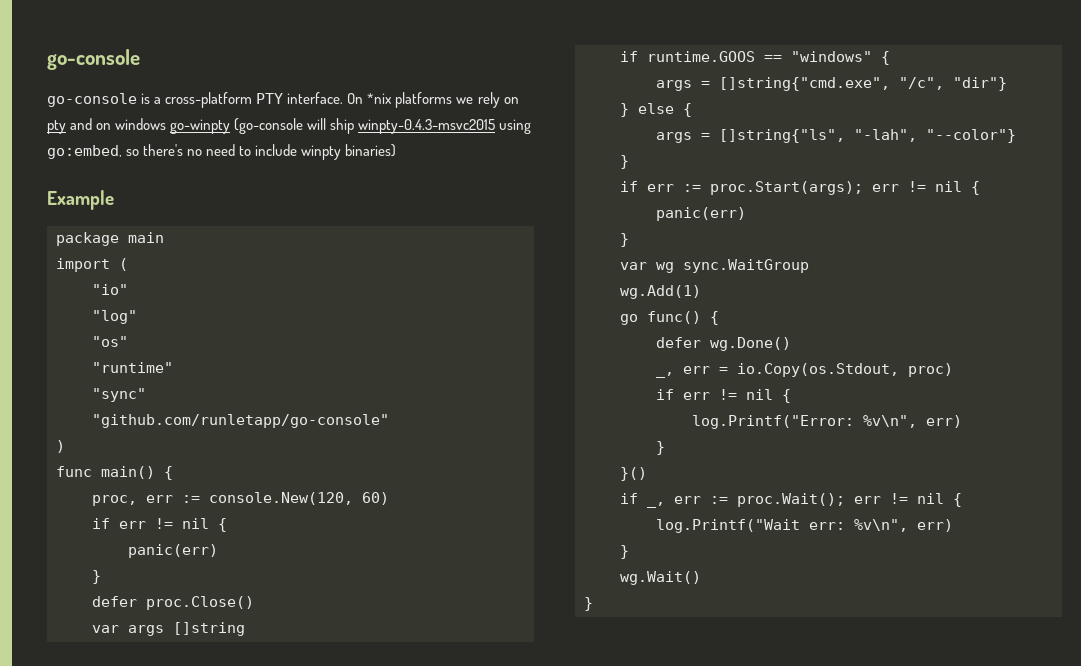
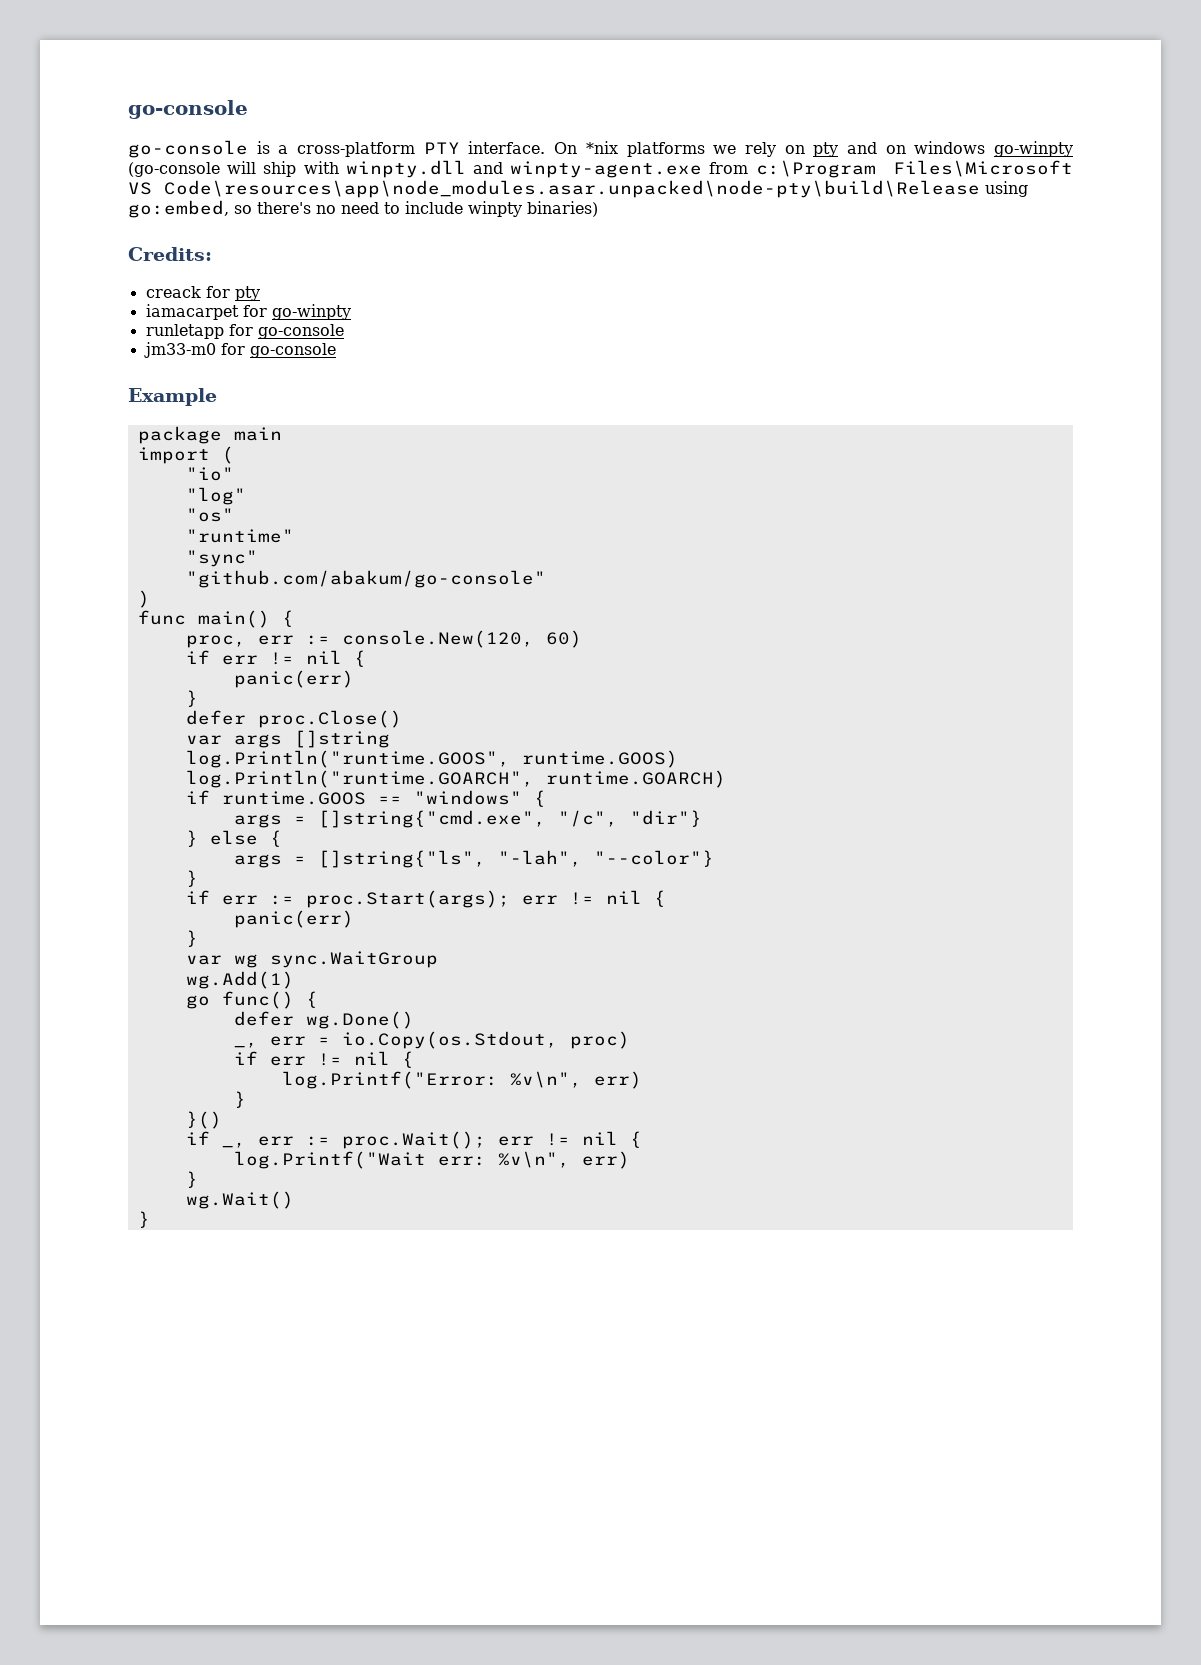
- On *nix platforms we rely on pty and on windows go-winpty (go-console will ship winpty-0.4.3-msvc2015 using go:embed, so there's no need to include winpty binaries)
+ On *nix platforms we rely on pty and on windows go-winpty (go-console will ship with winpty.dll and winpty-agent.exe from c:\Program Files\Microsoft VS Code\resources\app\node_modules.asar.unpacked\node-pty\build\Release using go:embed, so there's no need to include winpty binaries)
+ Credits:
+ creack for pty
+ iamacarpet for go-winpty
+ runletapp for go-console
+ jm33-m0 for go-console
- "github.com/runletapp/go-console"
+ "github.com/abakum/go-console"
+ log.Println("runtime.GOOS", runtime.GOOS)
+ log.Println("runtime.GOARCH", runtime.GOARCH)

